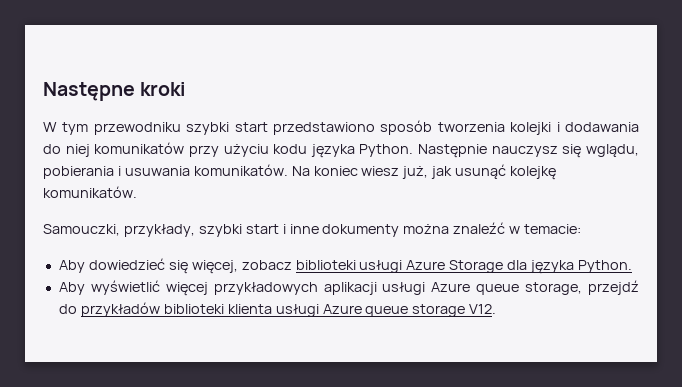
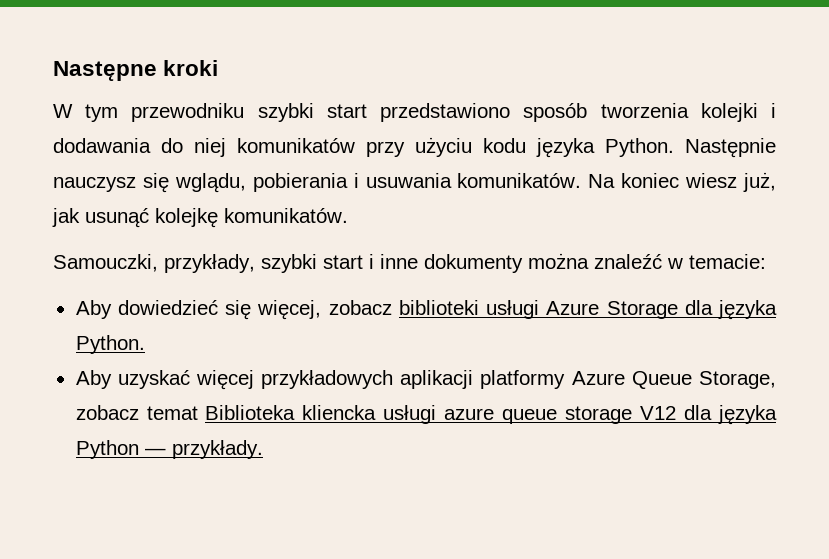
- Aby wyświetlić więcej przykładowych aplikacji usługi Azure queue storage, przejdź do przykładów biblioteki klienta usługi Azure queue storage V12.
+ Aby uzyskać więcej przykładowych aplikacji platformy Azure Queue Storage, zobacz temat Biblioteka kliencka usługi azure queue storage V12 dla języka Python — przykłady.

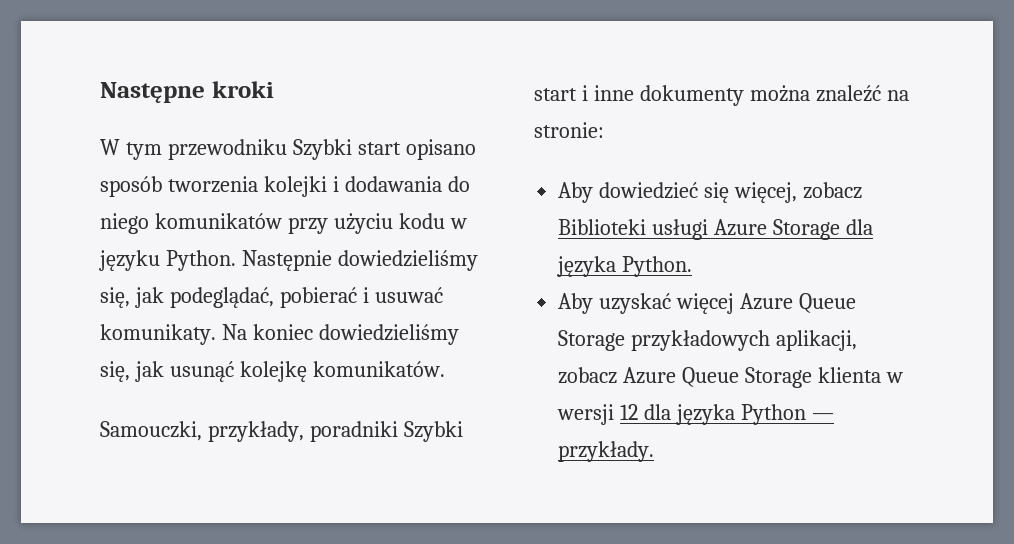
- W tym przewodniku szybki start przedstawiono sposób tworzenia kolejki i dodawania do niej komunikatów przy użyciu kodu języka Python. Następnie nauczysz się wglądu, pobierania i usuwania komunikatów. Na koniec wiesz już, jak usunąć kolejkę komunikatów.
+ W tym przewodniku Szybki start opisano sposób tworzenia kolejki i dodawania do niego komunikatów przy użyciu kodu w języku Python. Następnie dowiedzieliśmy się, jak podeglądać, pobierać i usuwać komunikaty. Na koniec dowiedzieliśmy się, jak usunąć kolejkę komunikatów.
- Samouczki, przykłady, szybki start i inne dokumenty można znaleźć w temacie:
+ Samouczki, przykłady, poradniki Szybki start i inne dokumenty można znaleźć na stronie:
- Aby dowiedzieć się więcej, zobacz biblioteki usługi Azure Storage dla języka Python.
+ Aby dowiedzieć się więcej, zobacz Biblioteki usługi Azure Storage dla języka Python.
- Aby uzyskać więcej przykładowych aplikacji platformy Azure Queue Storage, zobacz temat Biblioteka kliencka usługi azure queue storage V12 dla języka Python — przykłady.
+ Aby uzyskać więcej Azure Queue Storage przykładowych aplikacji, zobacz Azure Queue Storage klienta w wersji 12 dla języka Python — przykłady.

